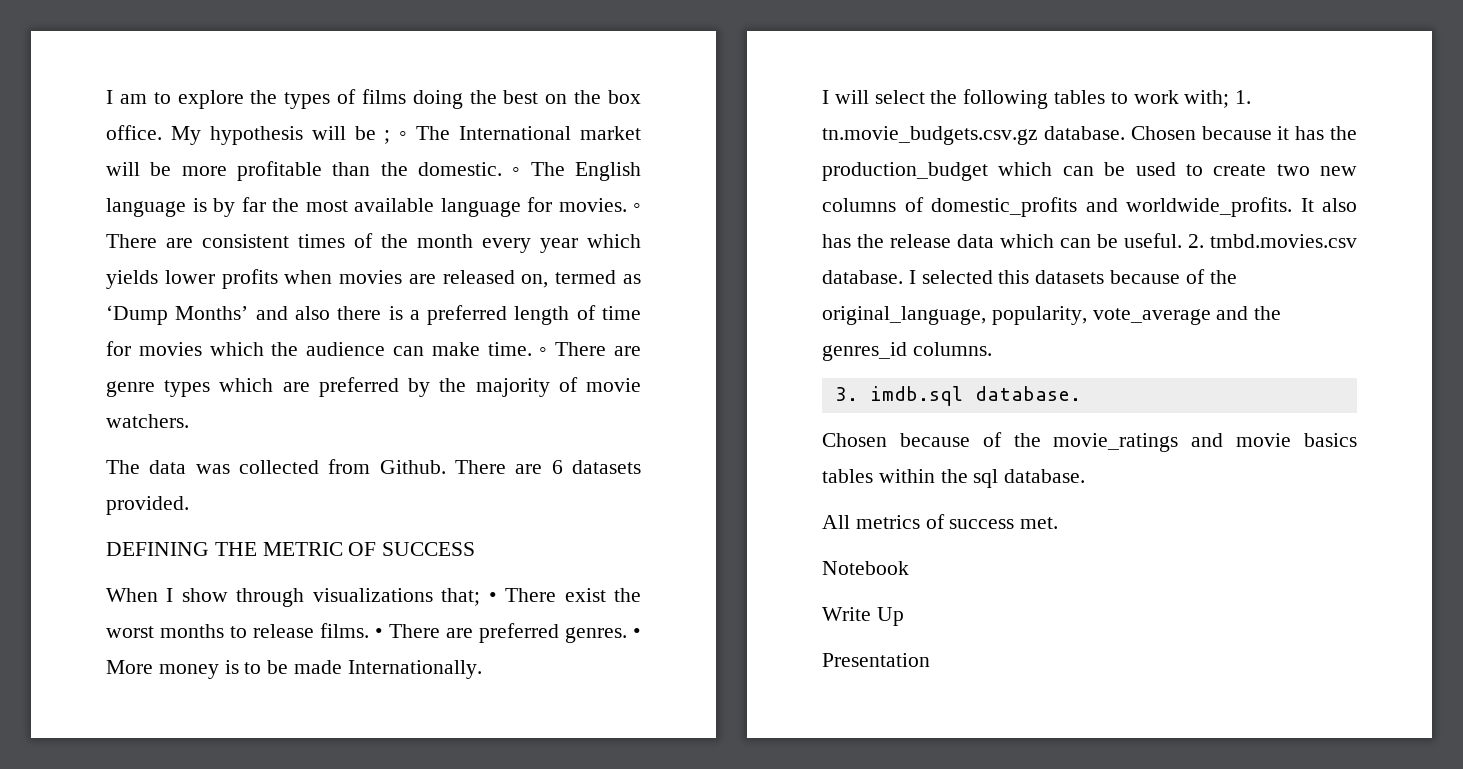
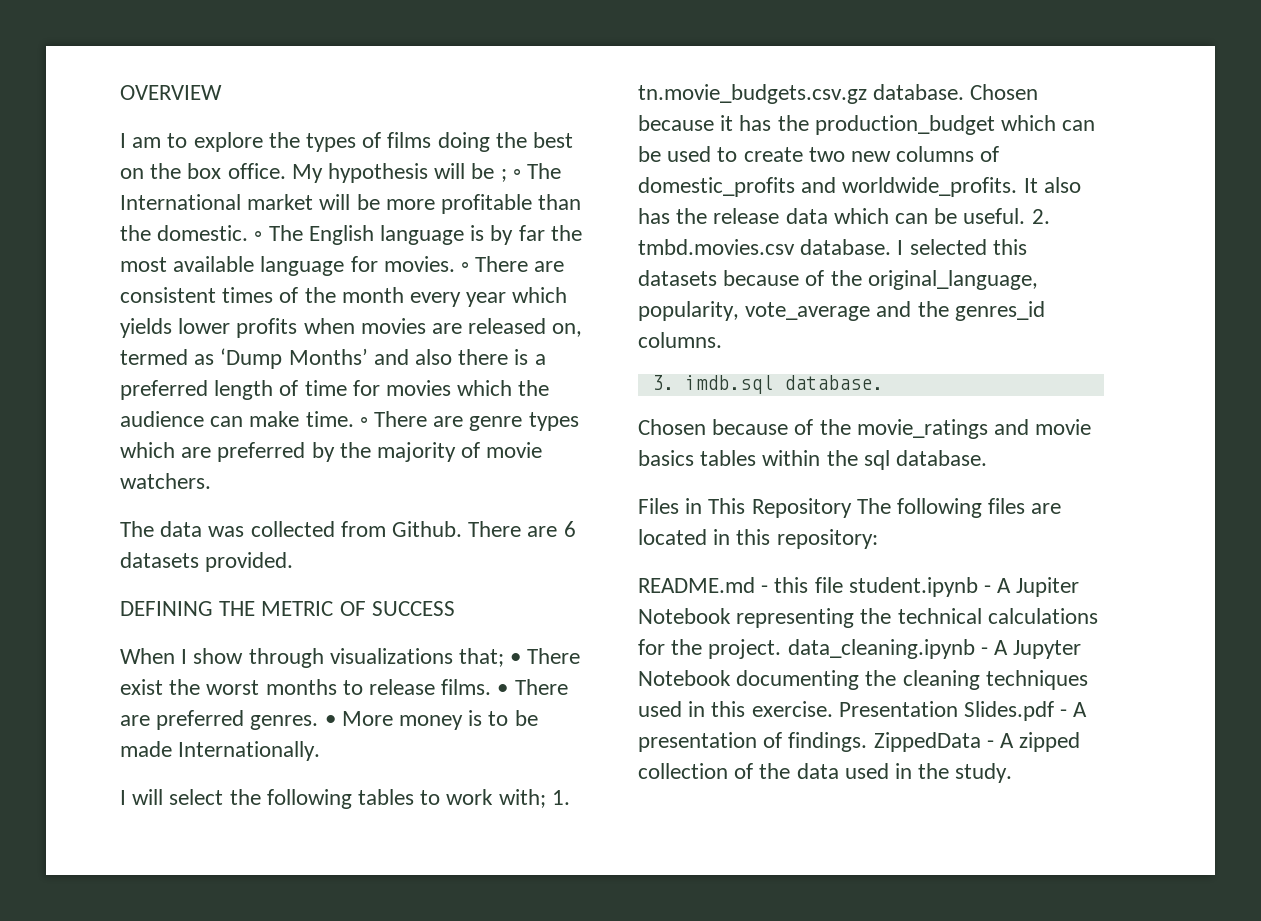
+ OVERVIEW
- All metrics of success met.
- Notebook
- Write Up
- Presentation
+ Files in This Repository The following files are located in this repository:
+ README.md - this file student.ipynb - A Jupiter Notebook representing the technical calculations for the project. data_cleaning.ipynb - A Jupyter Notebook documenting the cleaning techniques used in this exercise. Presentation Slides.pdf - A presentation of findings. ZippedData - A zipped collection of the data used in the study.

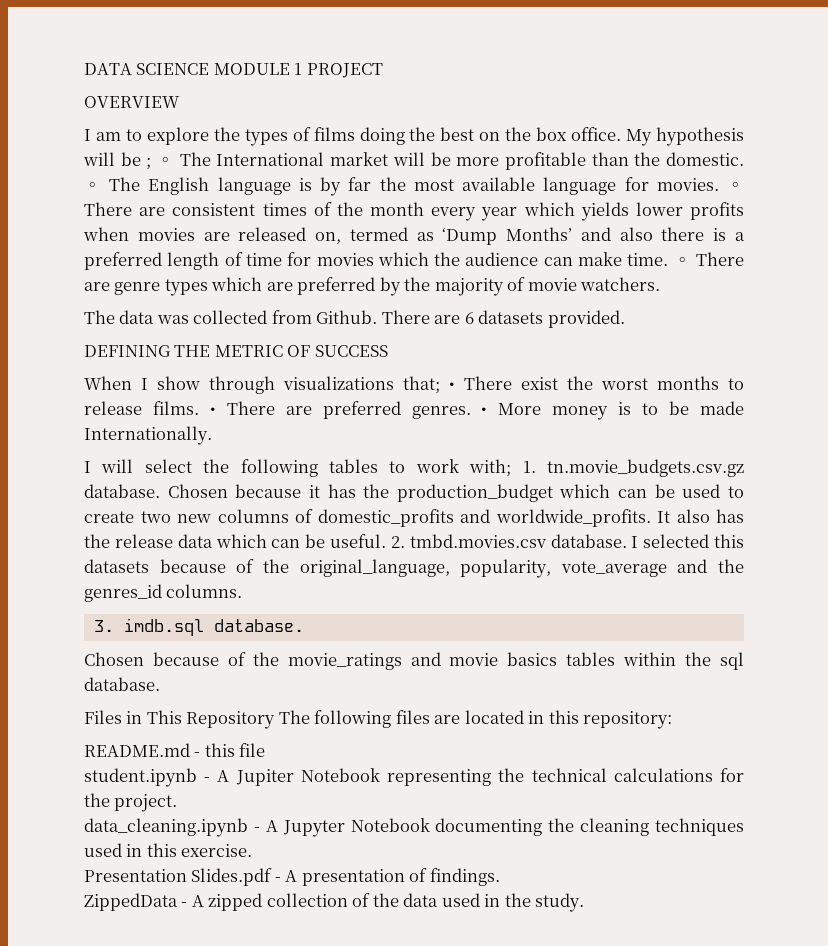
+ DATA SCIENCE MODULE 1 PROJECT
- README.md - this file student.ipynb - A Jupiter Notebook representing the technical calculations for the project. data_cleaning.ipynb - A Jupyter Notebook documenting the cleaning techniques used in this exercise. Presentation Slides.pdf - A presentation of findings. ZippedData - A zipped collection of the data used in the study.
+ README.md - this file
+ student.ipynb - A Jupiter Notebook representing the technical calculations for the project.
+ data_cleaning.ipynb - A Jupyter Notebook documenting the cleaning techniques used in this exercise.
+ Presentation Slides.pdf - A presentation of findings.
+ ZippedData - A zipped collection of the data used in the study.

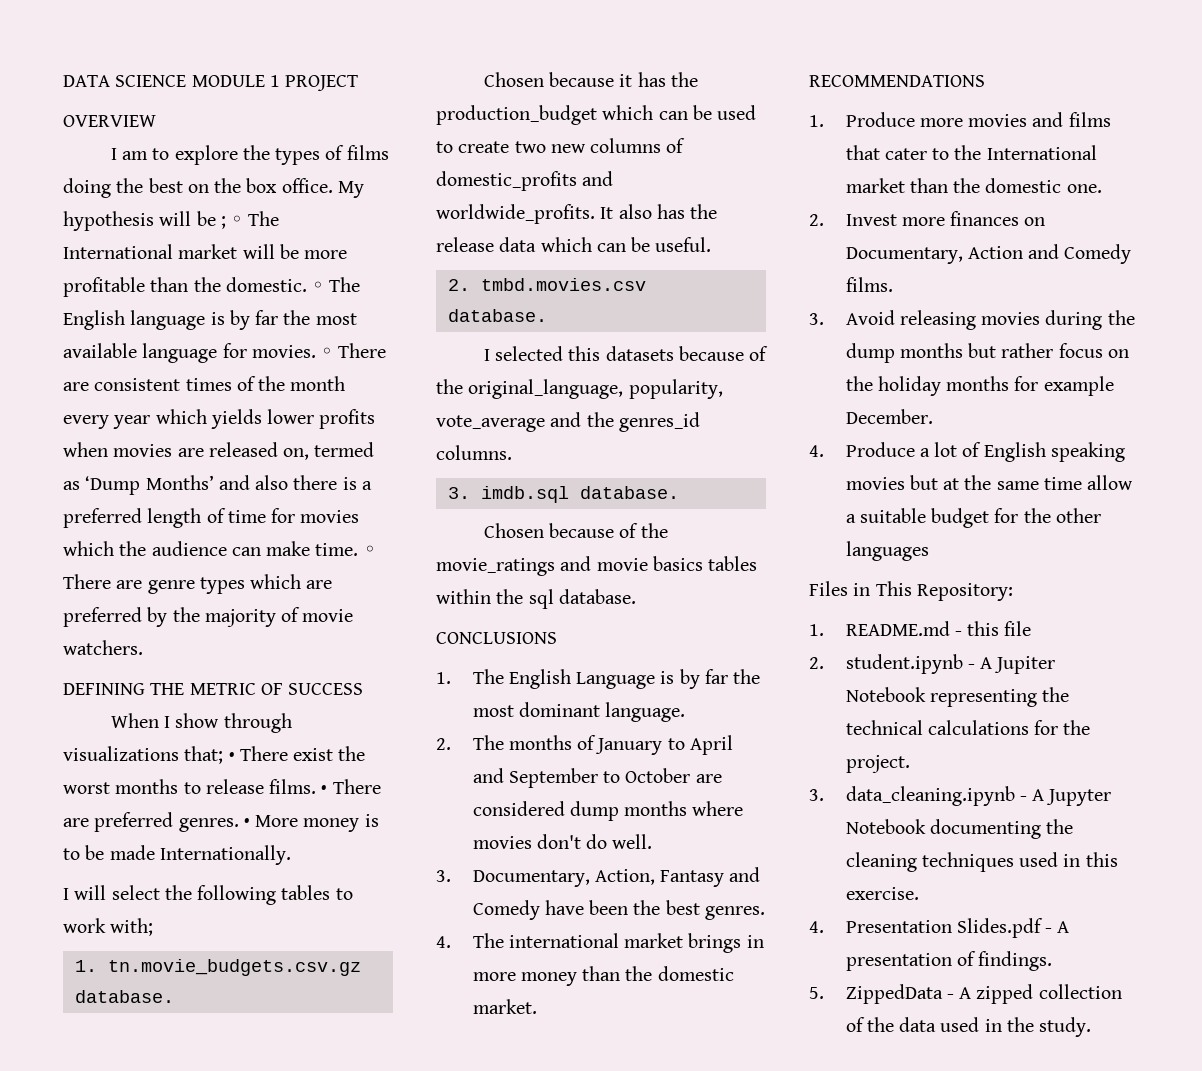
- The data was collected from Github. There are 6 datasets provided.
- I will select the following tables to work with; 1. tn.movie_budgets.csv.gz database. Chosen because it has the production_budget which can be used to create two new columns of domestic_profits and worldwide_profits.
+ I will select the following tables to work with;
+ 1. tn.movie_budgets.csv.gz database.
+ Chosen because it has the production_budget which can be used to create two new columns of domestic_profits and worldwide_profits.
- It also has the release data which can be useful. 2. tmbd.movies.csv database. I selected this datasets because of the original_language, popularity, vote_average and the genres_id columns.
+ It also has the release data which can be useful.
+ 2. tmbd.movies.csv database.
+ I selected this datasets because of the original_language, popularity, vote_average and the genres_id columns.
- Files in This Repository The following files are located in this repository:
- README.md - this file
+ CONCLUSIONS
+ 1. The English Language is by far the most dominant language.
+ 2. The months of January to April and September to October are considered dump months where movies don't do well.
+ 3. Documentary, Action, Fantasy and Comedy have been the best genres.
+ 4. The international market brings in more money than the domestic market.
+ RECOMMENDATIONS
+ 1. Produce more movies and films that cater to the International market than the domestic one.
+ 2. Invest more finances on Documentary, Action and Comedy films.
+ 3. Avoid releasing movies during the dump months but rather focus on the holiday months for example December.
+ 4. Produce a lot of English speaking movies but at the same time allow a suitable budget for the other languages
+ Files in This Repository:
+ 1. README.md - this file
- student.ipynb - A Jupiter Notebook representing the technical calculations for the project.
+ 2. student.ipynb - A Jupiter Notebook representing the technical calculations for the project.
- data_cleaning.ipynb - A Jupyter Notebook documenting the cleaning techniques used in this exercise.
+ 3. data_cleaning.ipynb - A Jupyter Notebook documenting the cleaning techniques used in this exercise.
- Presentation Slides.pdf - A presentation of findings.
+ 4. Presentation Slides.pdf - A presentation of findings.
- ZippedData - A zipped collection of the data used in the study.
+ 5. ZippedData - A zipped collection of the data used in the study.

